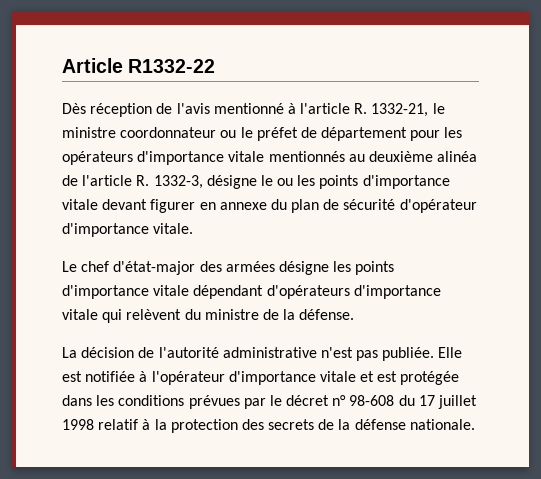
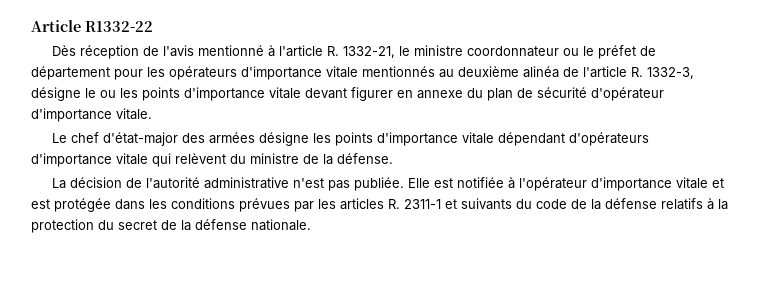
- Elle est notifiée à l'opérateur d'importance vitale et est protégée dans les conditions prévues par le décret n° 98-608 du 17 juillet 1998 relatif à la protection des secrets de la défense nationale.
+ Elle est notifiée à l'opérateur d'importance vitale et est protégée dans les conditions prévues par les articles R. 2311-1 et suivants du code de la défense relatifs à la protection du secret de la défense nationale.

